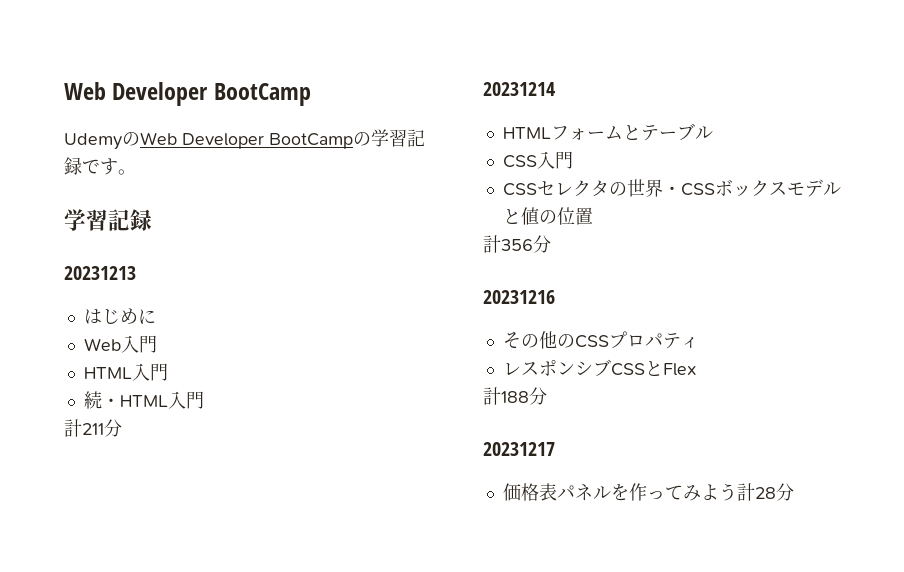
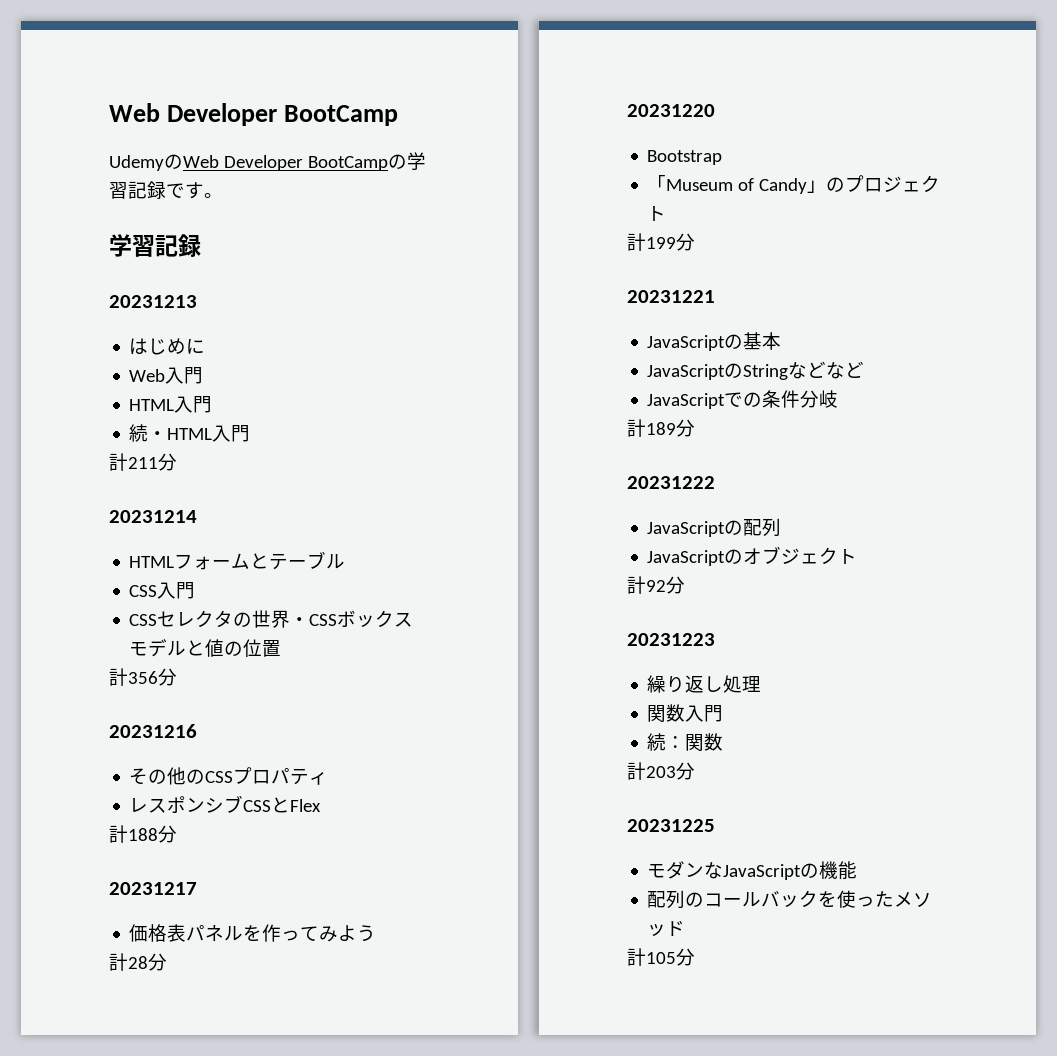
- 価格表パネルを作ってみよう計28分
+ 価格表パネルを作ってみよう
+ 計28分
+ 20231220
+ Bootstrap
+ 「Museum of Candy」のプロジェクト
+ 計199分
+ 20231221
+ JavaScriptの基本
+ JavaScriptのStringなどなど
+ JavaScriptでの条件分岐
+ 計189分
+ 20231222
+ JavaScriptの配列
+ JavaScriptのオブジェクト
+ 計92分
+ 20231223
+ 繰り返し処理
+ 関数入門
+ 続：関数
+ 計203分
+ 20231225
+ モダンなJavaScriptの機能
+ 配列のコールバックを使ったメソッド
+ 計105分

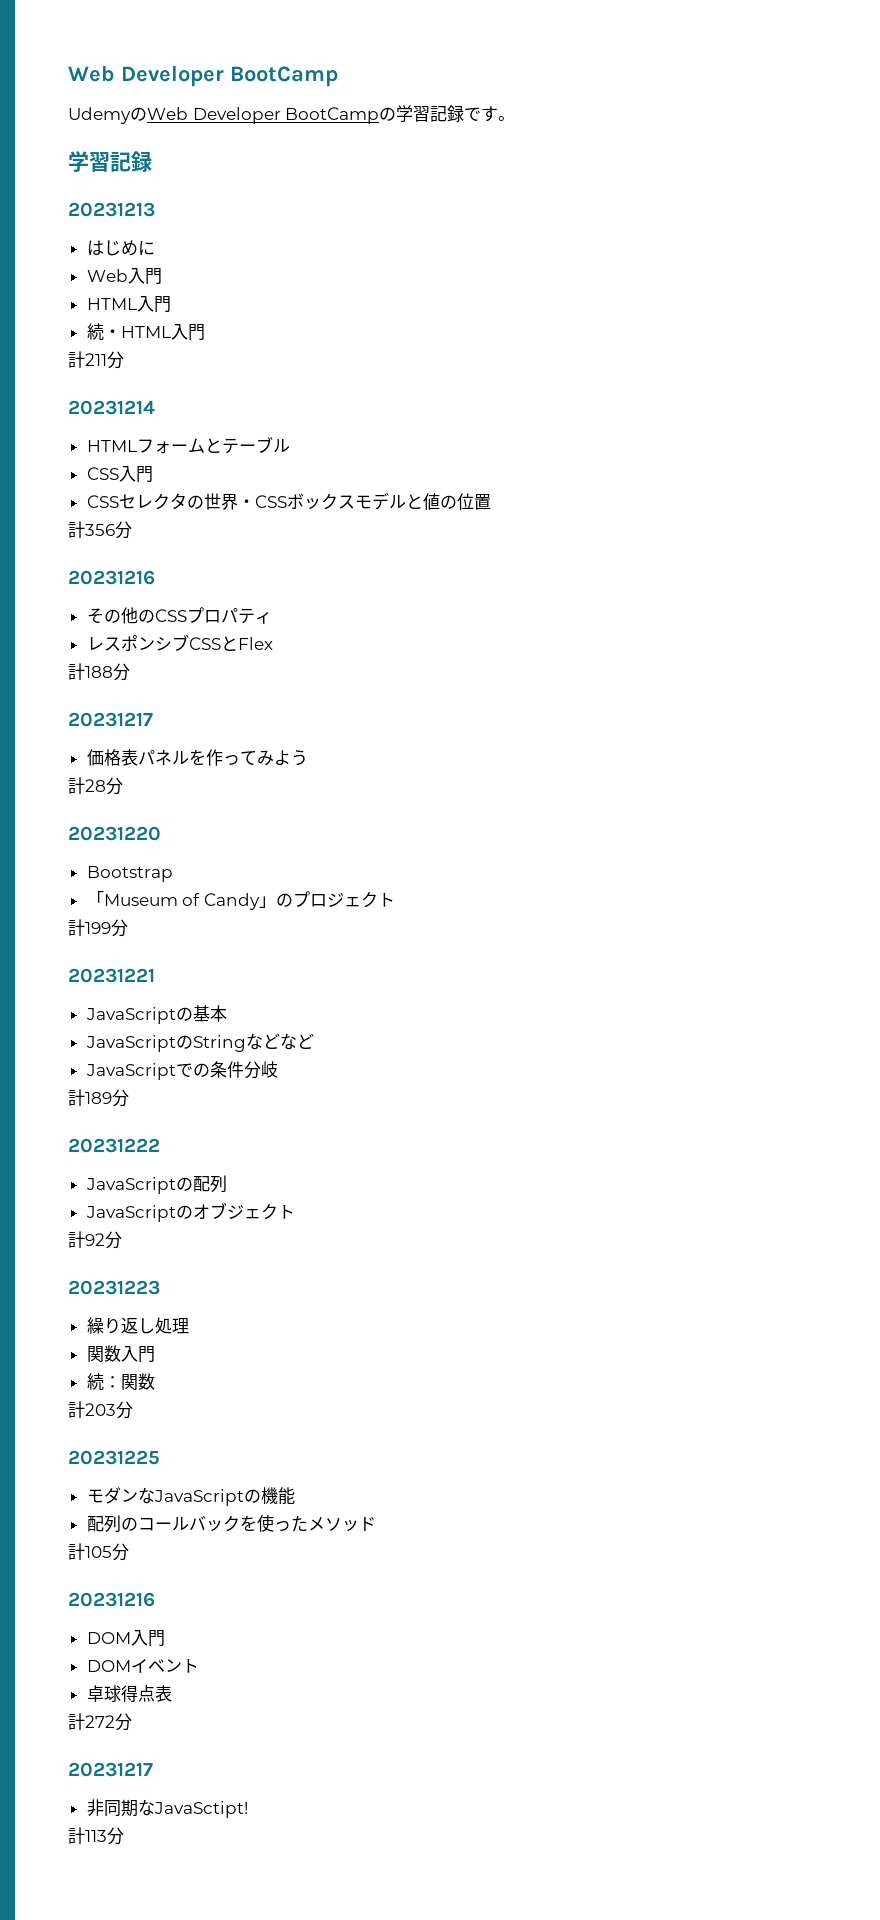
  計105分
+ 20231216
+ DOM入門
+ DOMイベント
+ 卓球得点表
+ 計272分
+ 20231217
+ 非同期なJavaSctipt!
+ 計113分

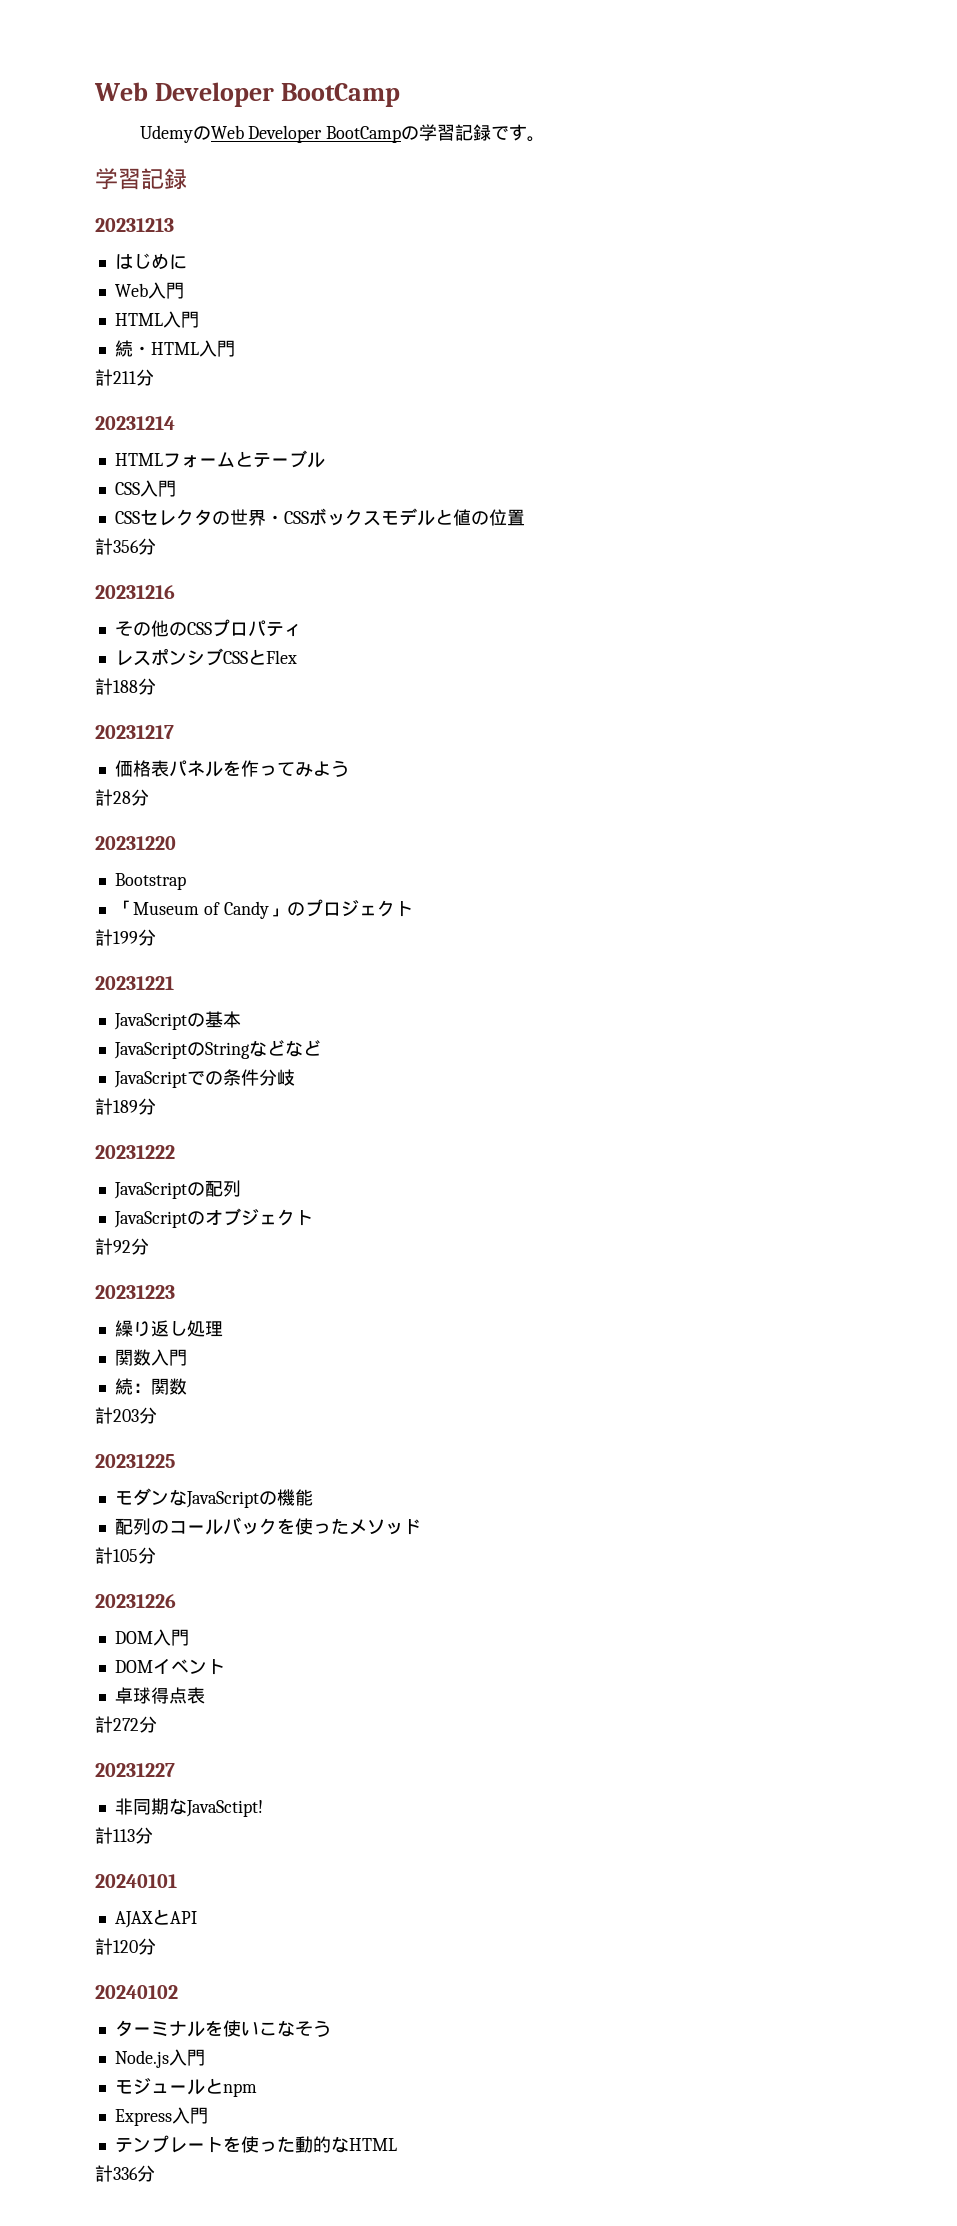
  計105分
- 20231216
+ 20231226
  計272分
- 20231217
+ 20231227
+ 20240101
+ AJAXとAPI
+ 計120分
+ 20240102
+ ターミナルを使いこなそう
+ Node.js入門
+ モジュールとnpm
+ Express入門
+ テンプレートを使った動的なHTML
+ 計336分

